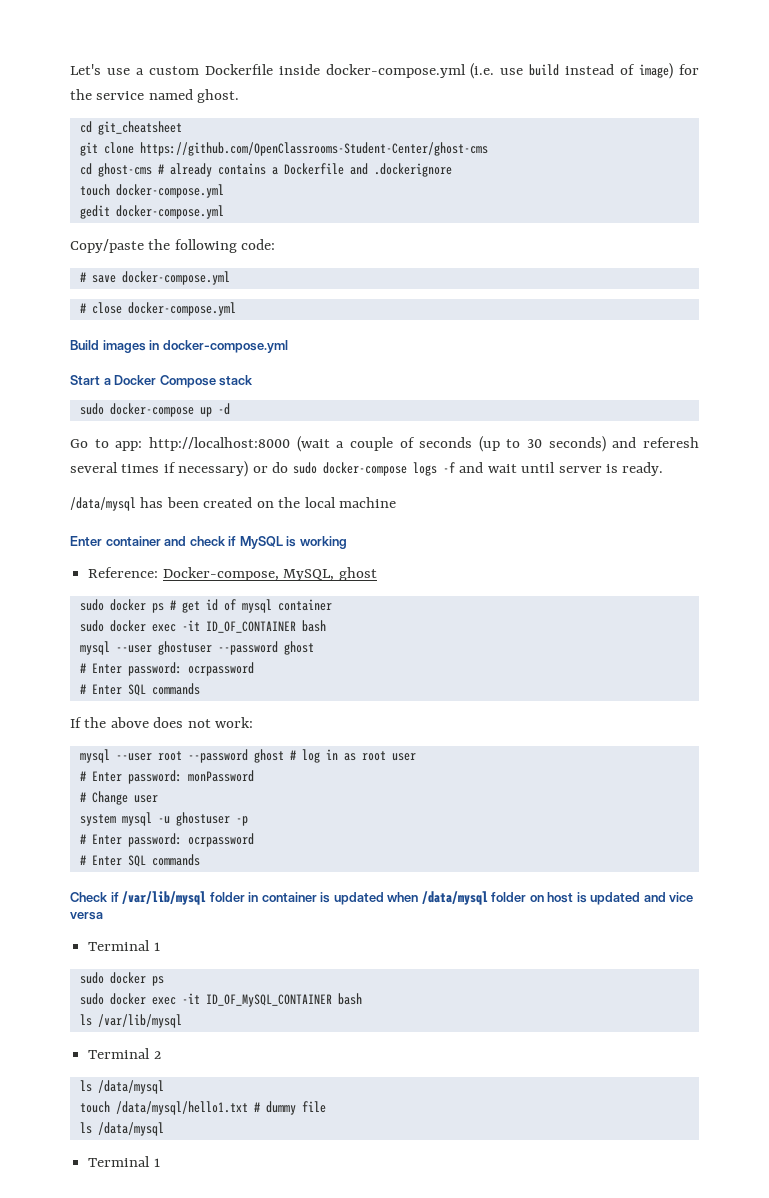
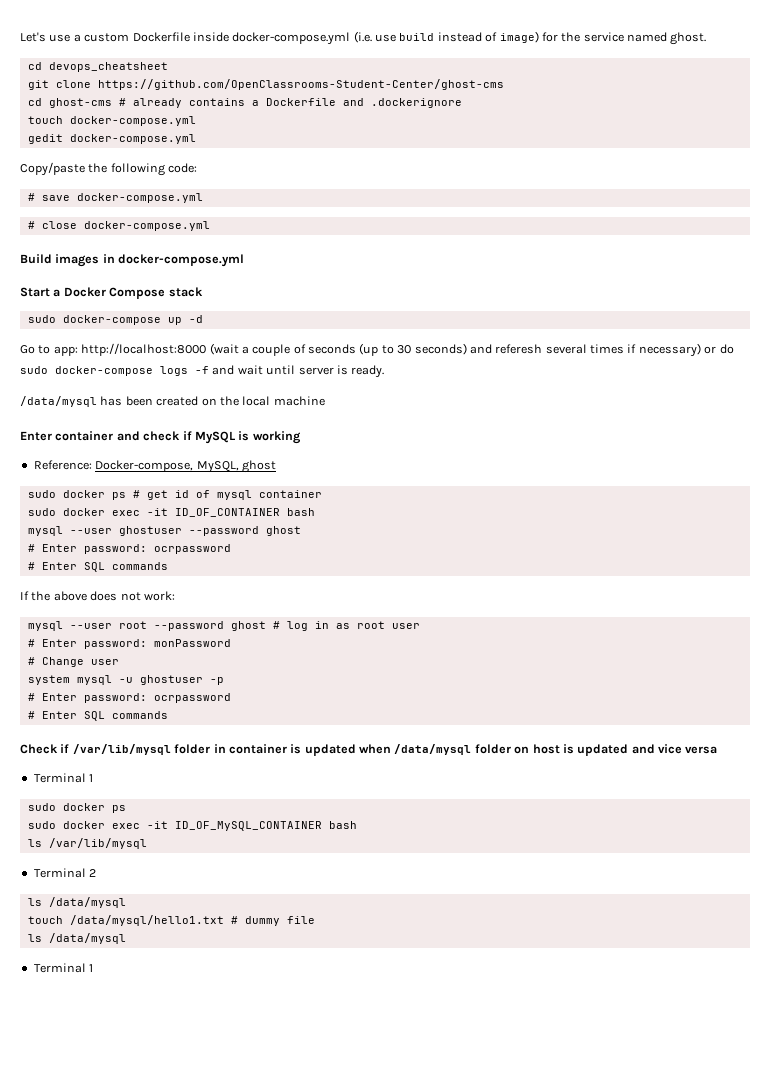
- cd git_cheatsheet
+ cd devops_cheatsheet

